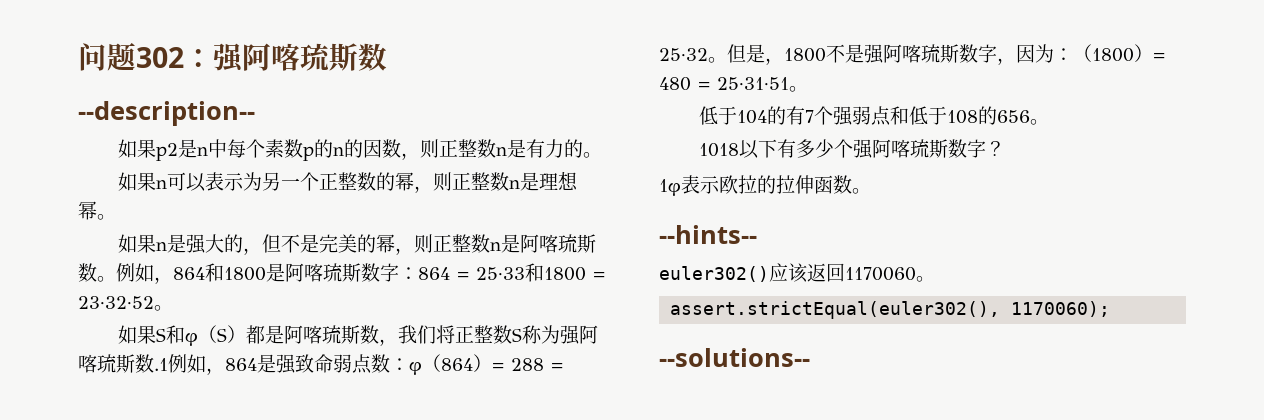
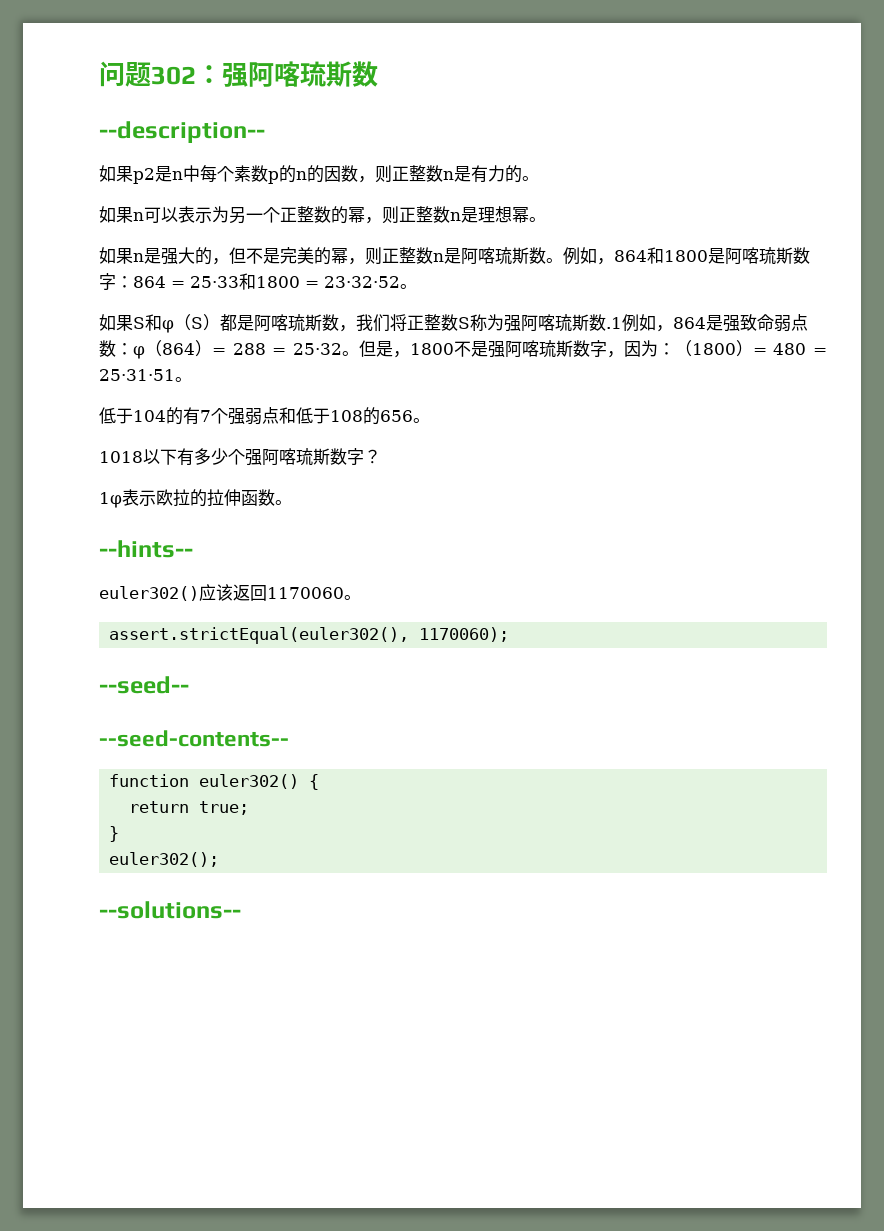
+ --seed--
+ --seed-contents--
+ function euler302() {
+ return true;
+ }
+ euler302();

